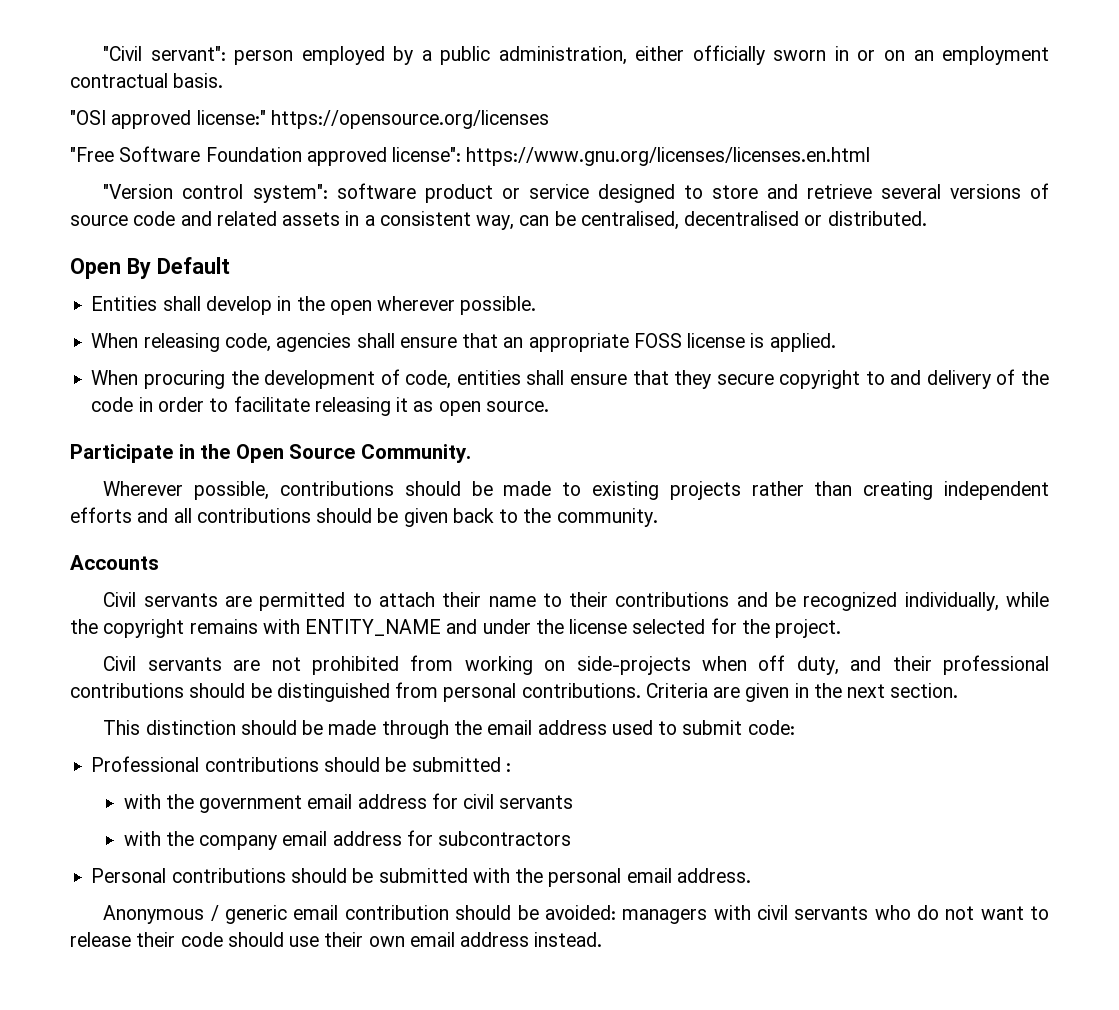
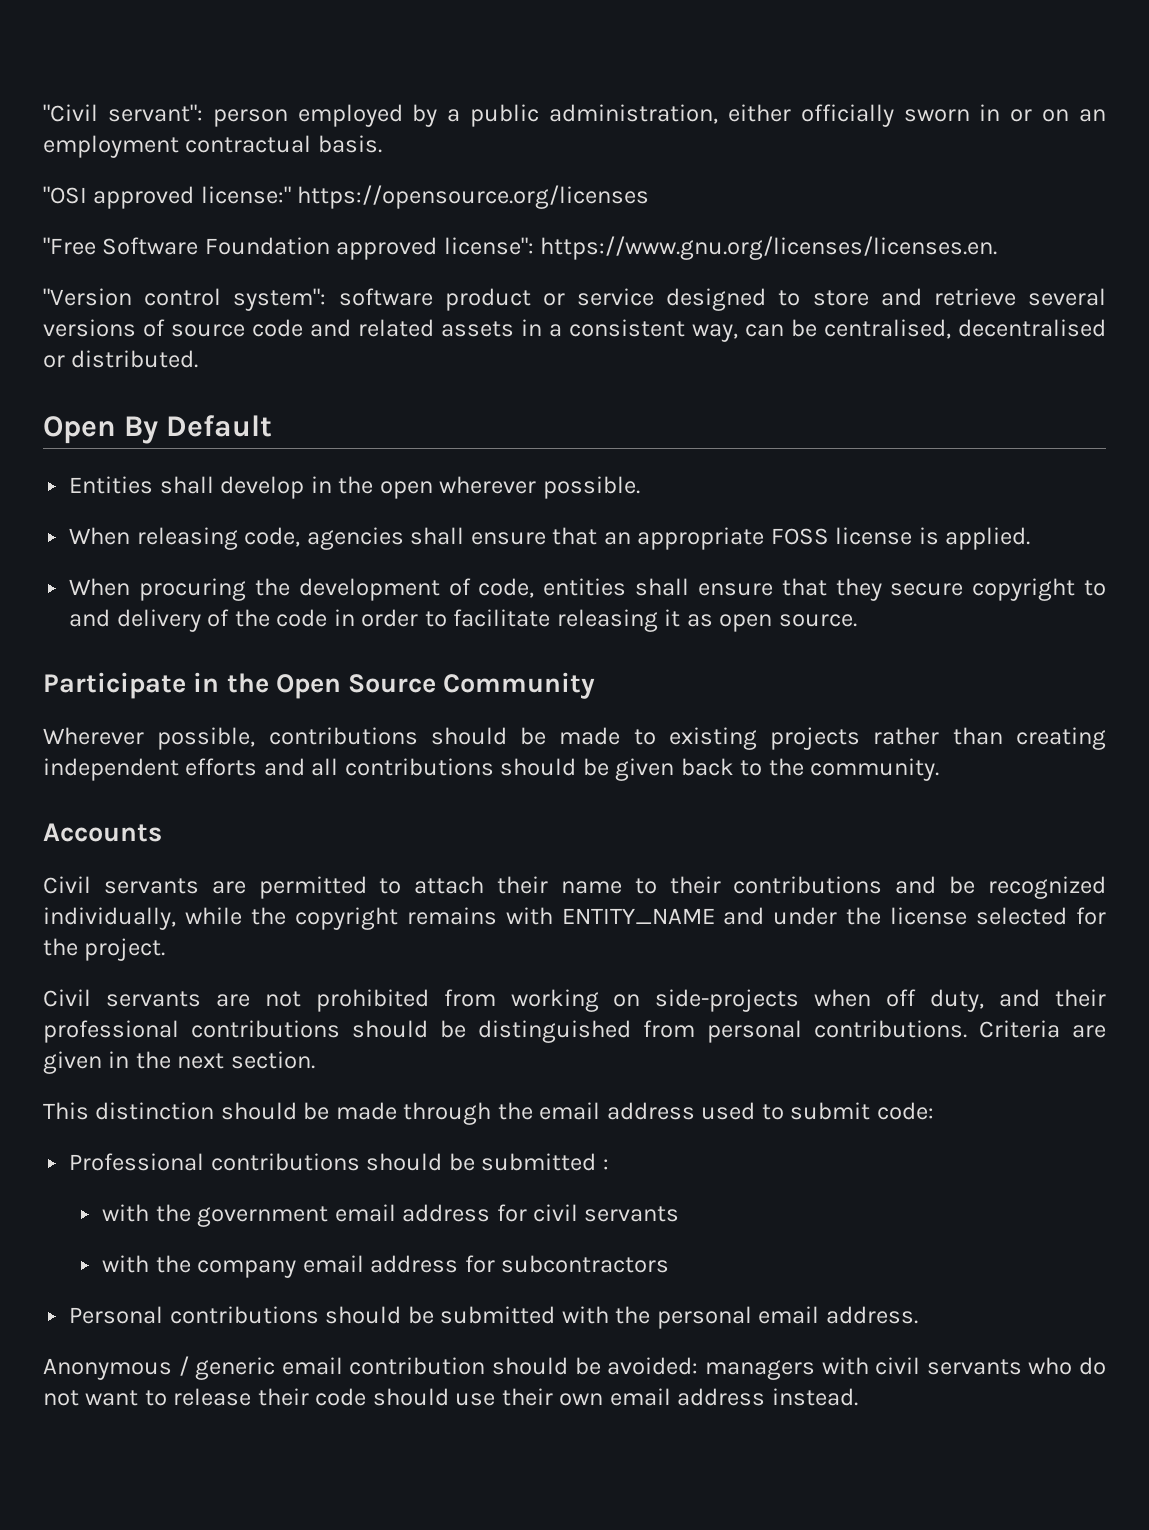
- "Free Software Foundation approved license": https://www.gnu.org/licenses/licenses.en.html
+ "Free Software Foundation approved license": https://www.gnu.org/licenses/licenses.en.
- Participate in the Open Source Community.
+ Participate in the Open Source Community

